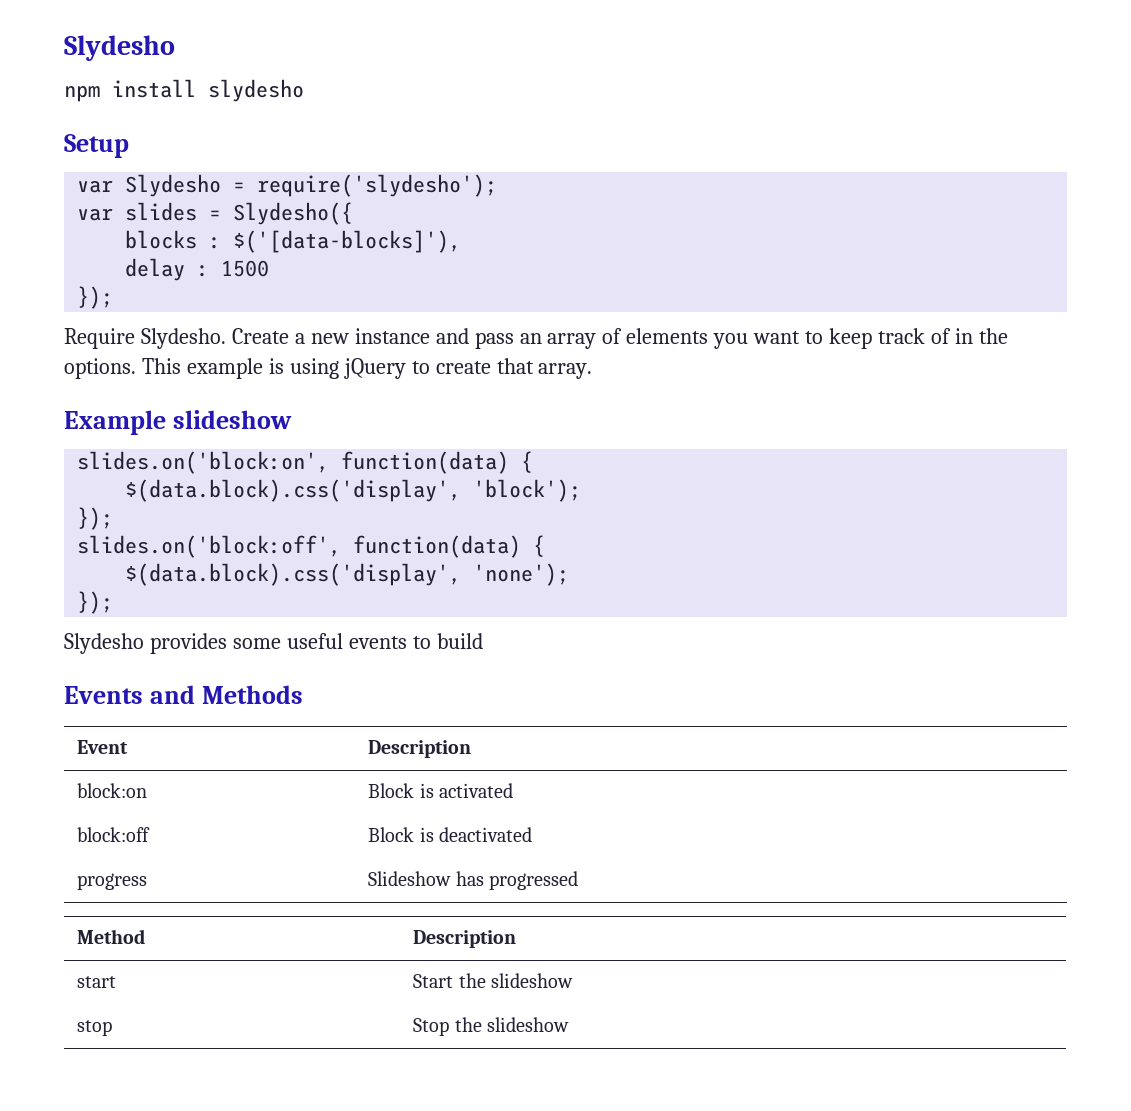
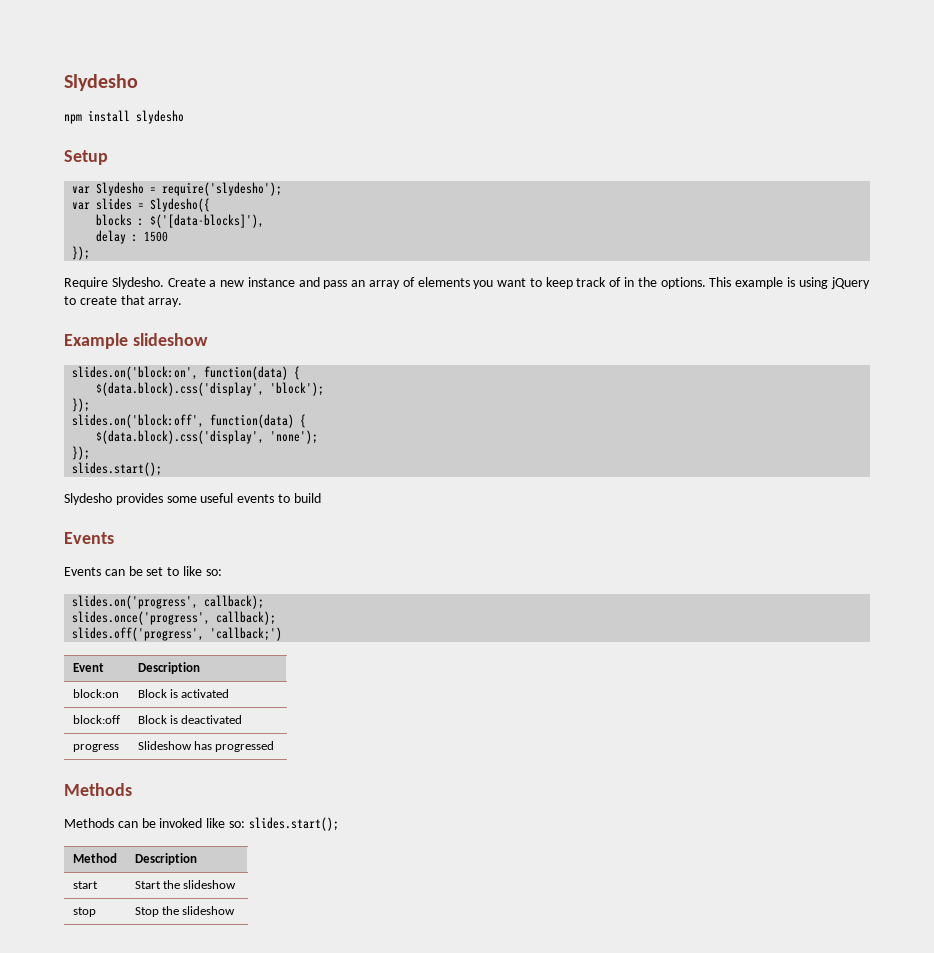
  $(data.block).css('display', 'none');
  });
+ slides.start();
  Slydesho provides some useful events to build
- Events and Methods
+ Events
+ Events can be set to like so:
+ slides.on('progress', callback);
+ slides.once('progress', callback);
+ slides.off('progress', 'callback;')
  progress | Slideshow has progressed
+ Methods
+ Methods can be invoked like so: slides.start();

